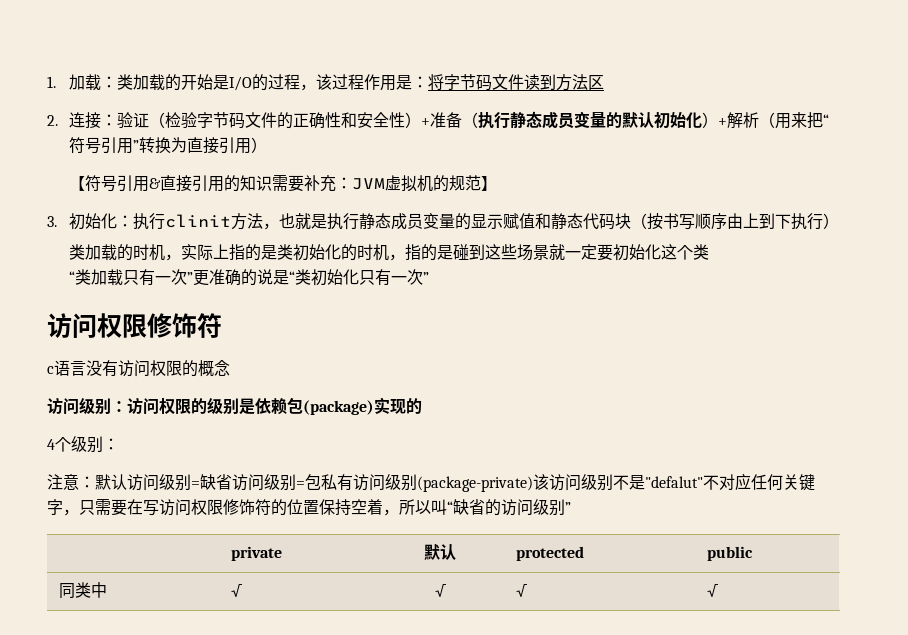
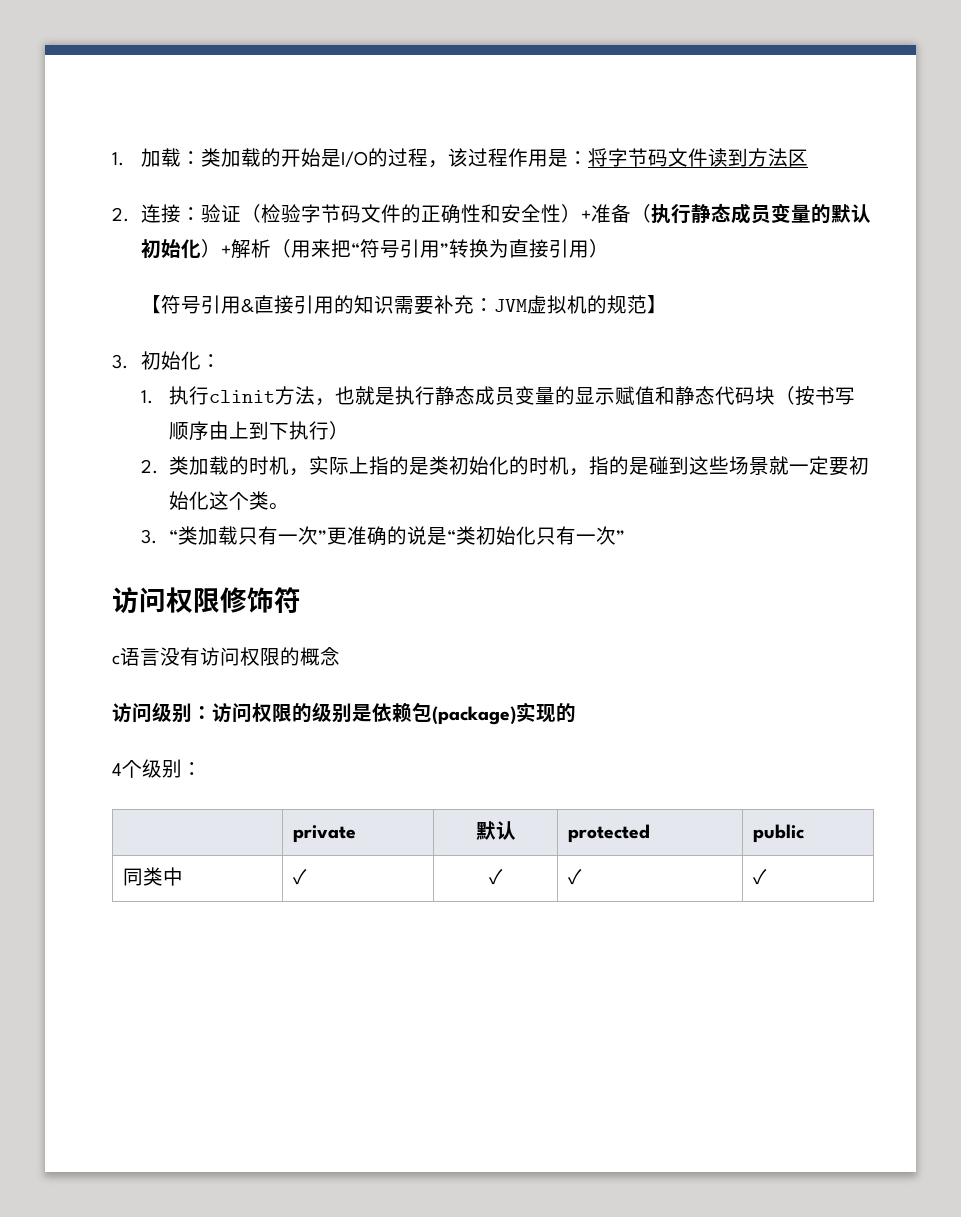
- 3.初始化：执行clinit方法，也就是执行静态成员变量的显示赋值和静态代码块（按书写顺序由上到下执行）
+ 3.初始化：
+ 1.执行clinit方法，也就是执行静态成员变量的显示赋值和静态代码块（按书写顺序由上到下执行）
- 类加载的时机，实际上指的是类初始化的时机，指的是碰到这些场景就一定要初始化这个类
- “类加载只有一次”更准确的说是“类初始化只有一次”
+ 2.类加载的时机，实际上指的是类初始化的时机，指的是碰到这些场景就一定要初始化这个类。
+ 3. “类加载只有一次”更准确的说是“类初始化只有一次”
- 注意：默认访问级别=缺省访问级别=包私有访问级别(package-private)该访问级别不是"defalut"不对应任何关键字，只需要在写访问权限修饰符的位置保持空着，所以叫“缺省的访问级别”
- 同类中 | √ | √ | √ | √
+ 同类中 | ✓ | ✓ | ✓ | ✓

